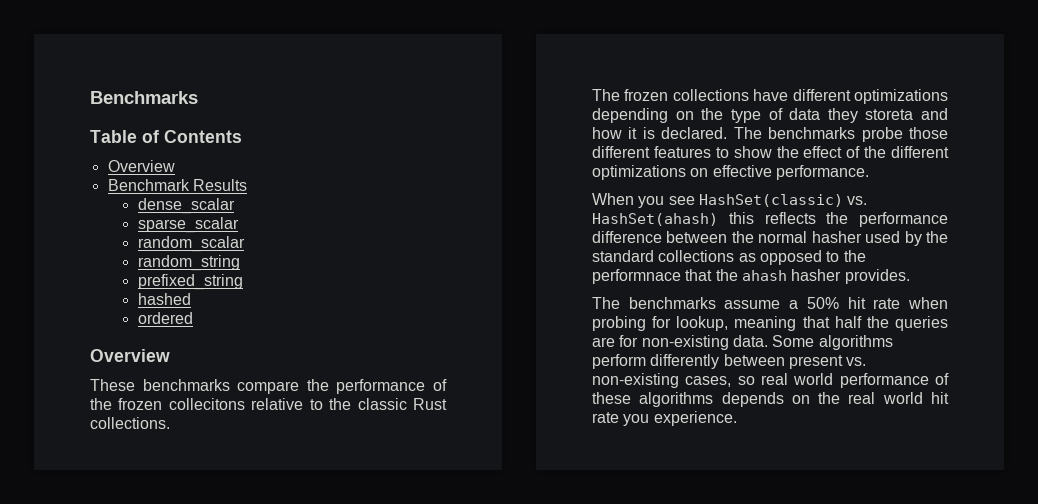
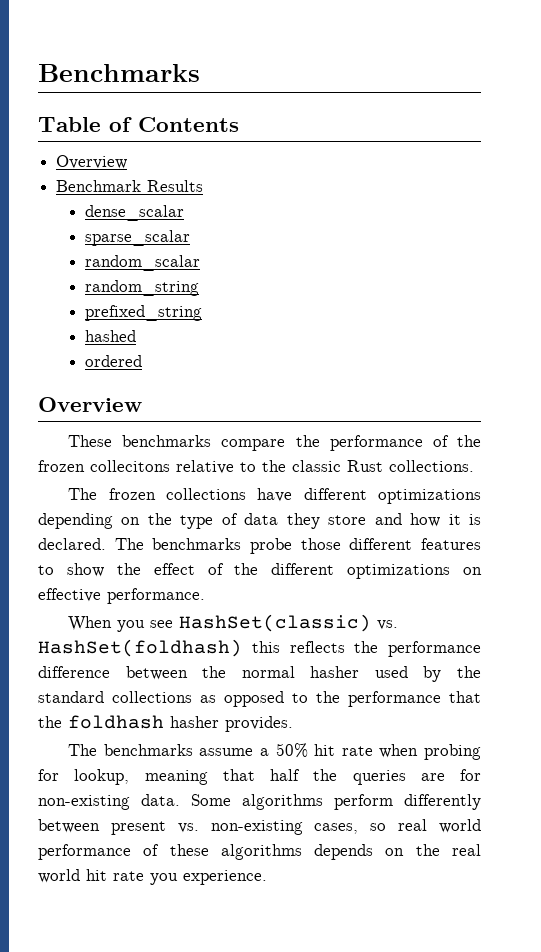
- The frozen collections have different optimizations depending on the type of data they storeta and how it is declared.
+ The frozen collections have different optimizations depending on the type of data they store and how it is declared.
- When you see HashSet(classic) vs. HashSet(ahash) this reflects the performance difference between the normal hasher used by the standard collections as opposed to the performnace that the ahash hasher provides.
+ When you see HashSet(classic) vs. HashSet(foldhash) this reflects the performance difference between the normal hasher used by the standard collections as opposed to the performance that the foldhash hasher provides.

